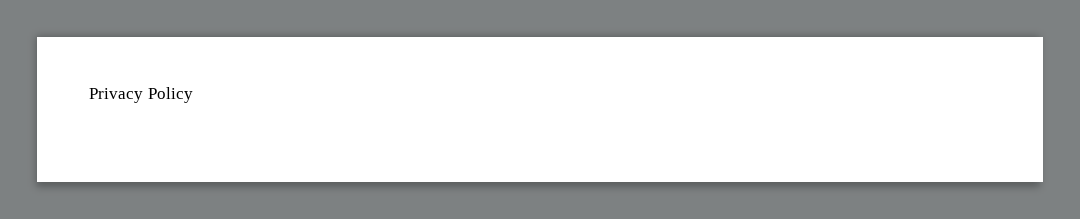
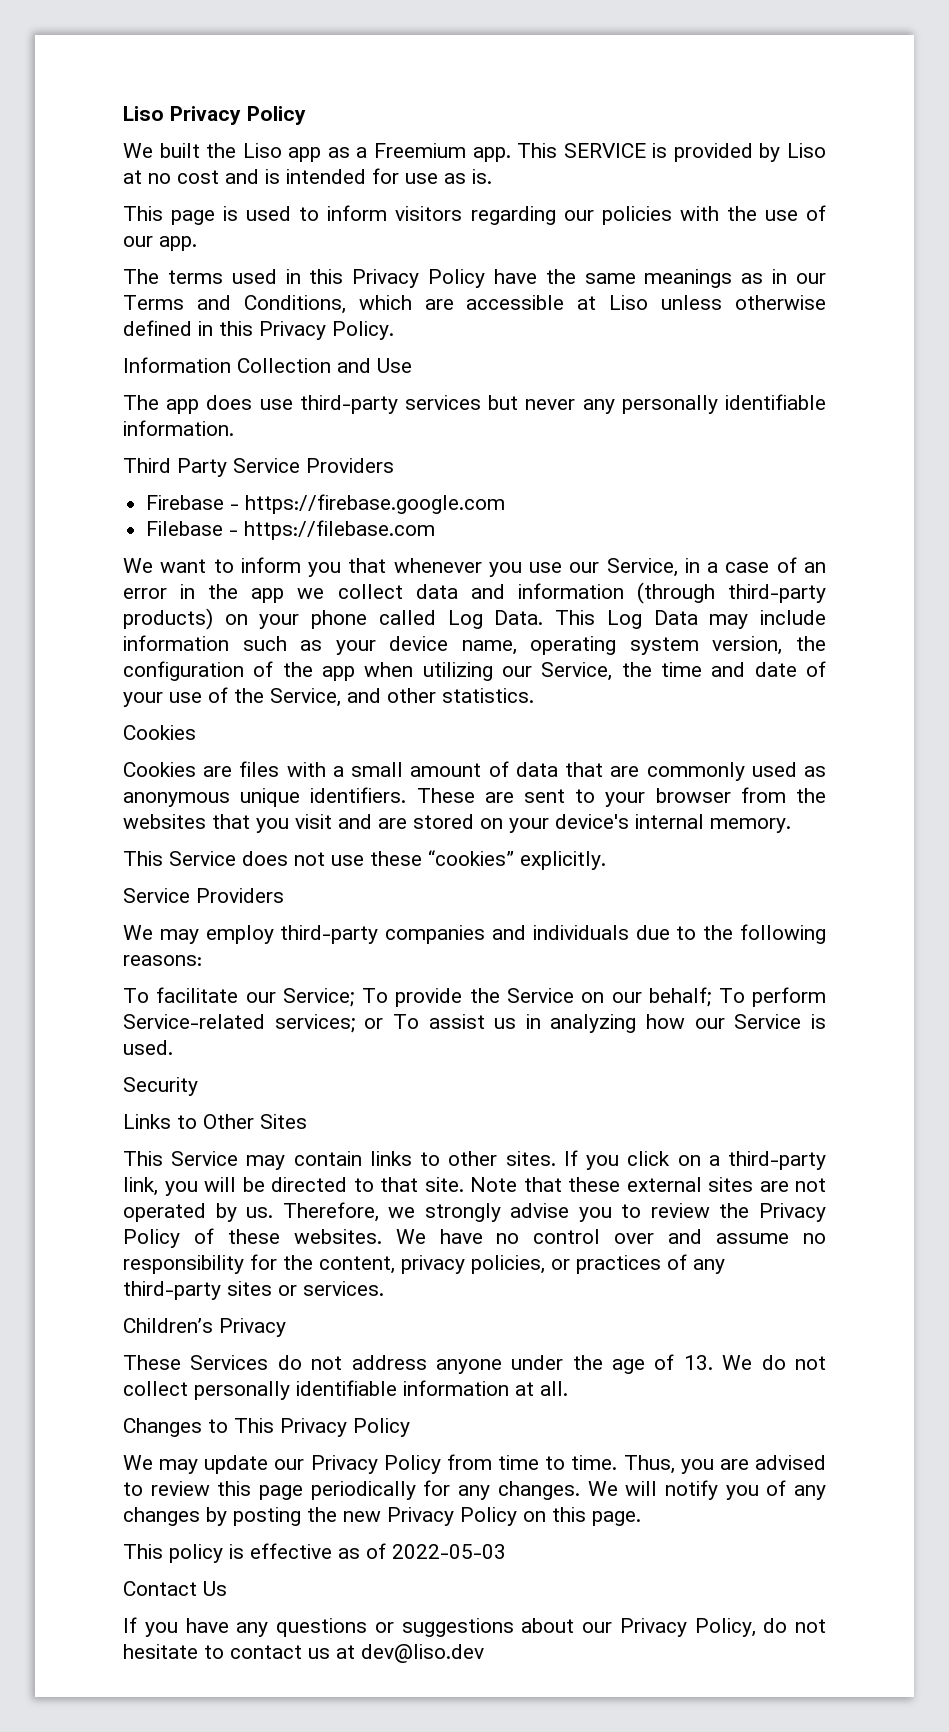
- Privacy Policy
+ Liso Privacy Policy
+ We built the Liso app as a Freemium app. This SERVICE is provided by Liso at no cost and is intended for use as is.
+ This page is used to inform visitors regarding our policies with the use of our app.
+ The terms used in this Privacy Policy have the same meanings as in our Terms and Conditions, which are accessible at Liso unless otherwise defined in this Privacy Policy.
+ Information Collection and Use
+ The app does use third-party services but never any personally identifiable information.
+ Third Party Service Providers
+ Firebase - https://firebase.google.com
+ Filebase - https://filebase.com
+ We want to inform you that whenever you use our Service, in a case of an error in the app we collect data and information (through third-party products) on your phone called Log Data. This Log Data may include information such as your device name, operating system version, the configuration of the app when utilizing our Service, the time and date of your use of the Service, and other statistics.
+ Cookies
+ Cookies are files with a small amount of data that are commonly used as anonymous unique identifiers. These are sent to your browser from the websites that you visit and are stored on your device's internal memory.
+ This Service does not use these “cookies” explicitly.
+ Service Providers
+ We may employ third-party companies and individuals due to the following reasons:
+ To facilitate our Service; To provide the Service on our behalf; To perform Service-related services; or To assist us in analyzing how our Service is used.
+ Security
+ Links to Other Sites
+ This Service may contain links to other sites. If you click on a third-party link, you will be directed to that site. Note that these external sites are not operated by us. Therefore, we strongly advise you to review the Privacy Policy of these websites. We have no control over and assume no responsibility for the content, privacy policies, or practices of any third-party sites or services.
+ Children’s Privacy
+ These Services do not address anyone under the age of 13. We do not collect personally identifiable information at all.
+ Changes to This Privacy Policy
+ We may update our Privacy Policy from time to time. Thus, you are advised to review this page periodically for any changes. We will notify you of any changes by posting the new Privacy Policy on this page.
+ This policy is effective as of 2022-05-03
+ Contact Us
+ If you have any questions or suggestions about our Privacy Policy, do not hesitate to contact us at dev@liso.dev

